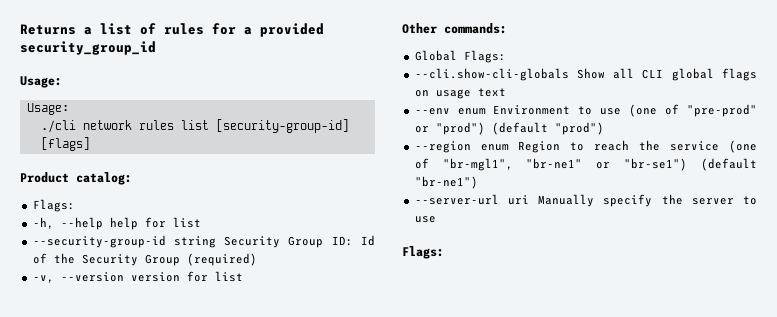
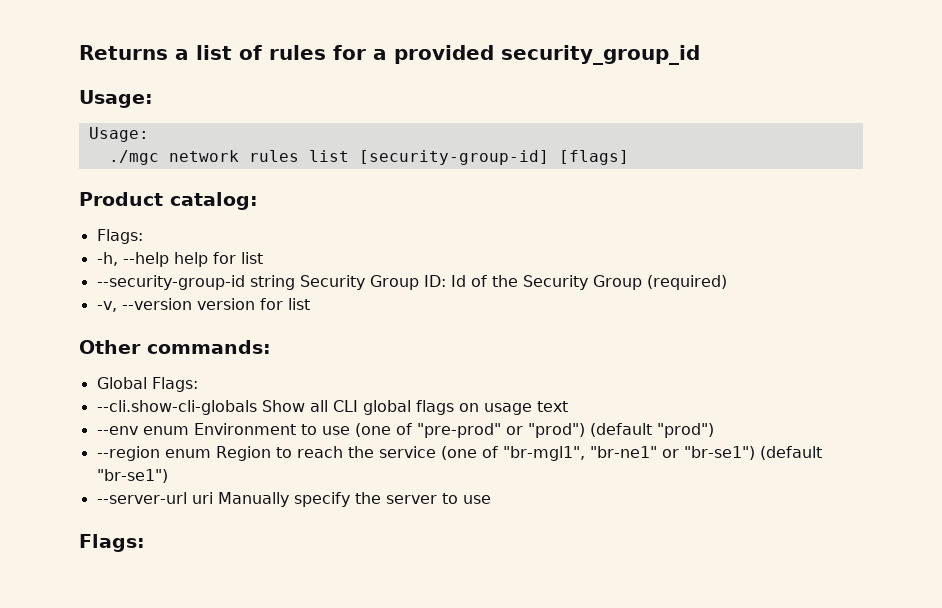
- ./cli network rules list [security-group-id] [flags]
+ ./mgc network rules list [security-group-id] [flags]
- --region enum Region to reach the service (one of "br-mgl1", "br-ne1" or "br-se1") (default "br-ne1")
+ --region enum Region to reach the service (one of "br-mgl1", "br-ne1" or "br-se1") (default "br-se1")

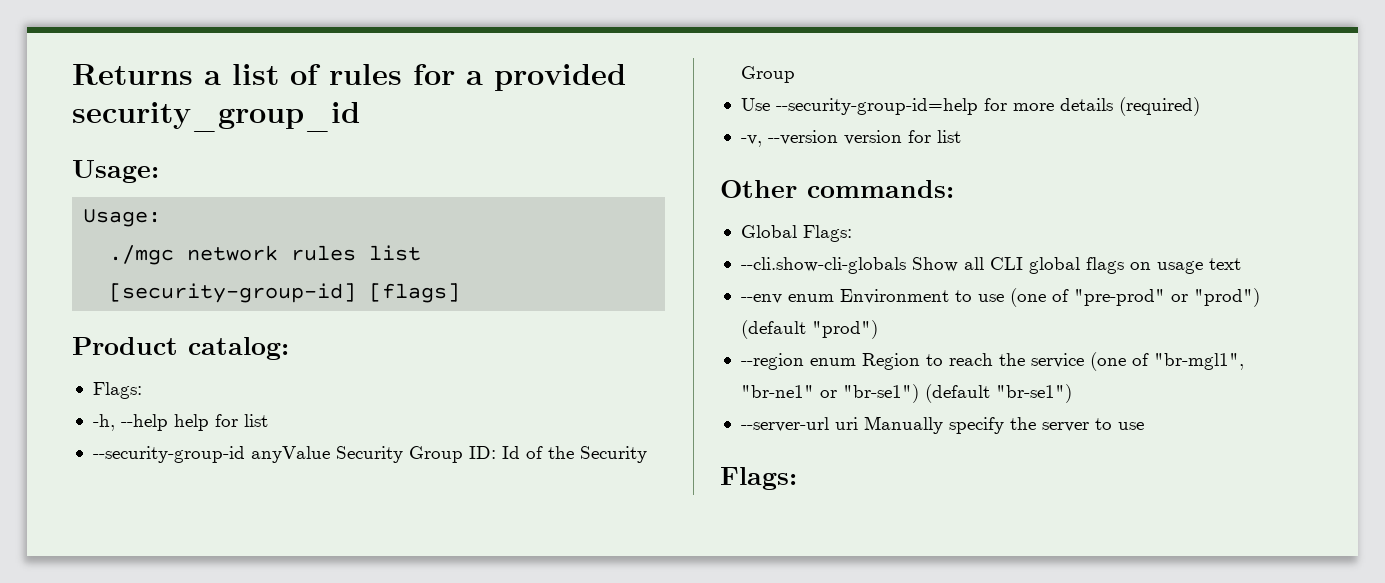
- --security-group-id string Security Group ID: Id of the Security Group (required)
+ --security-group-id anyValue Security Group ID: Id of the Security Group
+ Use --security-group-id=help for more details (required)

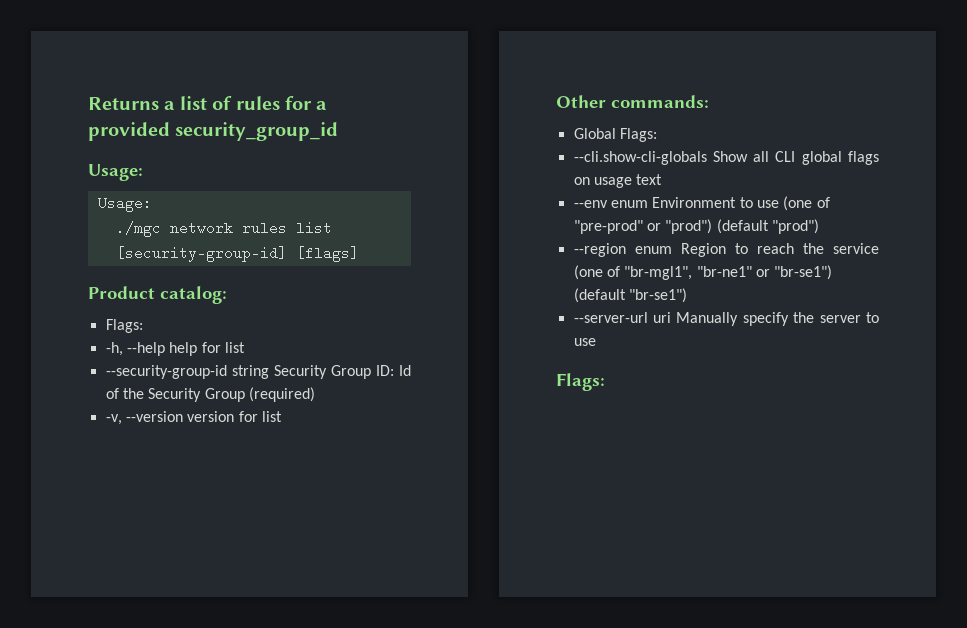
- --security-group-id anyValue Security Group ID: Id of the Security Group
- Use --security-group-id=help for more details (required)
+ --security-group-id string Security Group ID: Id of the Security Group (required)

